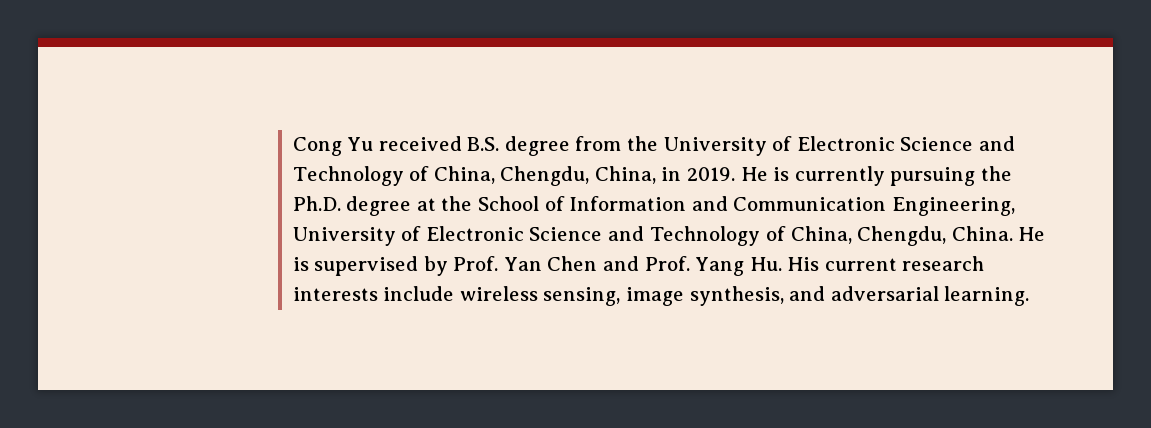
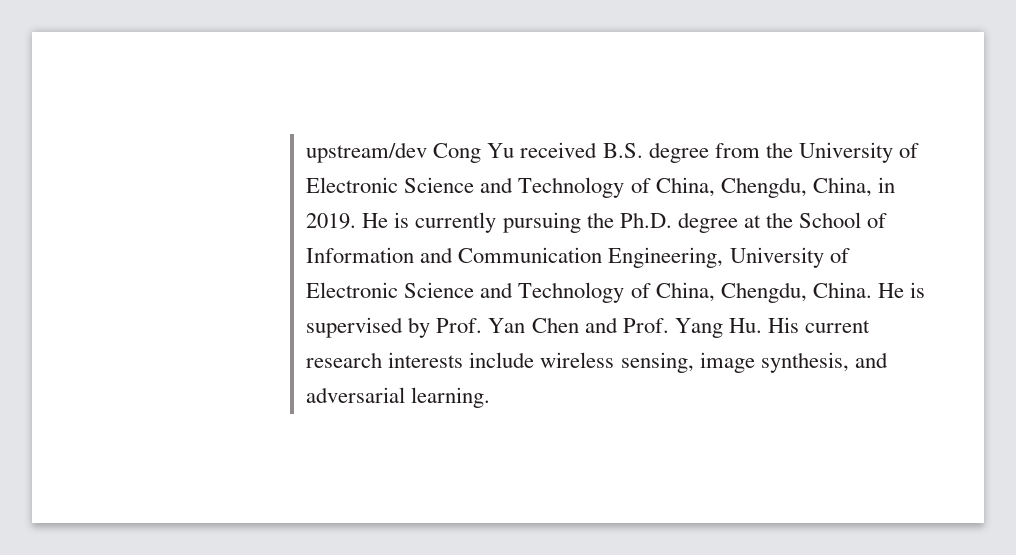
- Cong Yu received B.S. degree from the University of Electronic Science and Technology of China, Chengdu, China, in 2019.
+ upstream/dev Cong Yu received B.S. degree from the University of Electronic Science and Technology of China, Chengdu, China, in 2019.

